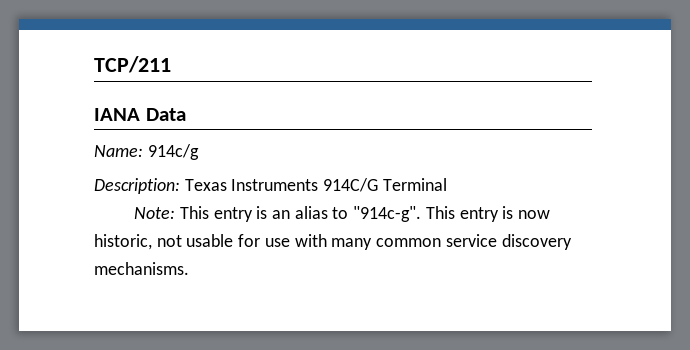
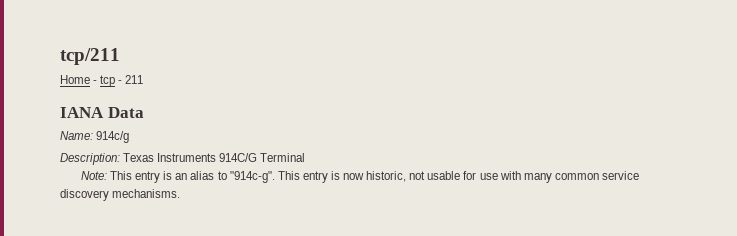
- TCP/211
+ tcp/211
+ Home - tcp - 211

